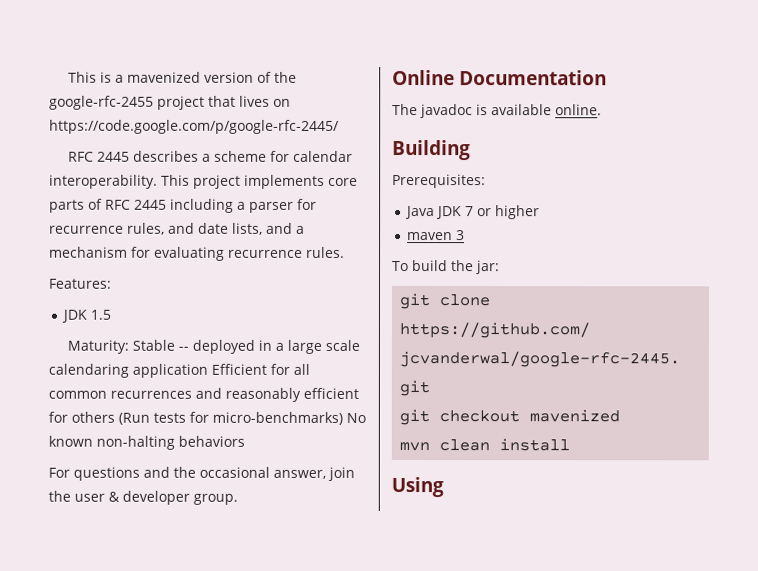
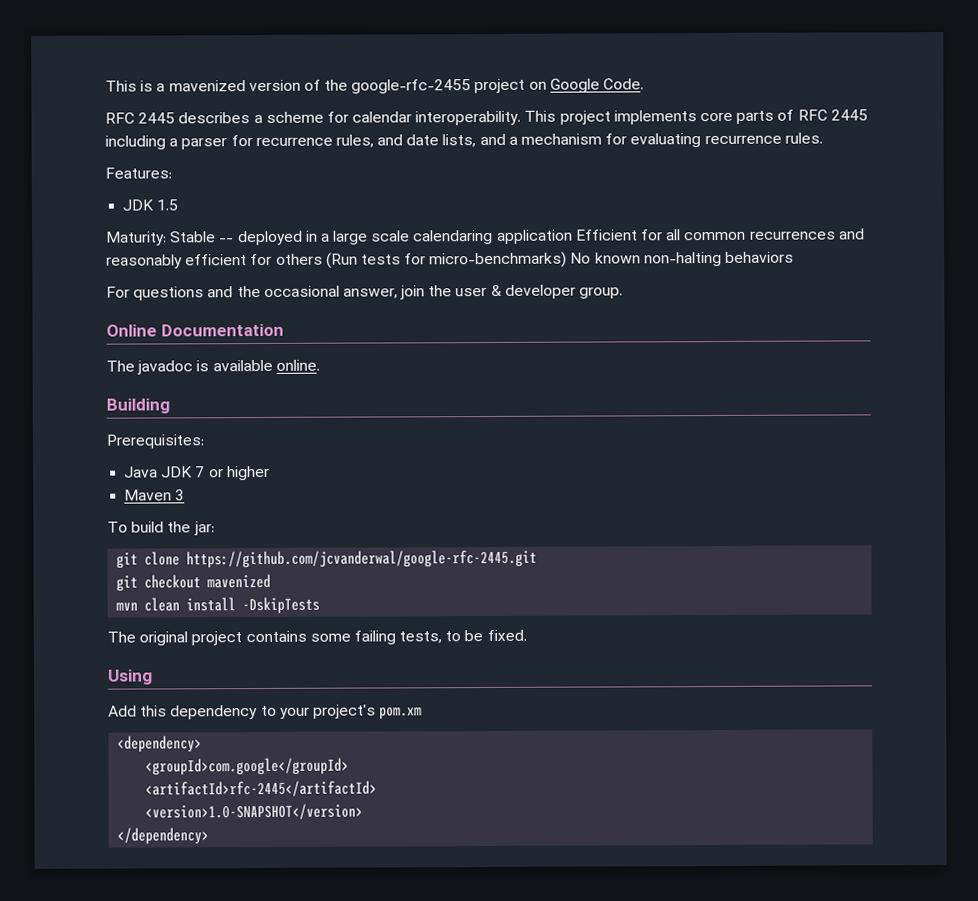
- This is a mavenized version of the google-rfc-2455 project that lives on https://code.google.com/p/google-rfc-2445/
+ This is a mavenized version of the google-rfc-2455 project on Google Code.
- maven 3
+ Maven 3
- mvn clean install
+ mvn clean install -DskipTests
+ The original project contains some failing tests, to be fixed.
  Using
+ Add this dependency to your project's pom.xm
+ <dependency>
+ <groupId>com.google</groupId>
+ <artifactId>rfc-2445</artifactId>
+ <version>1.0-SNAPSHOT</version>
+ </dependency>

